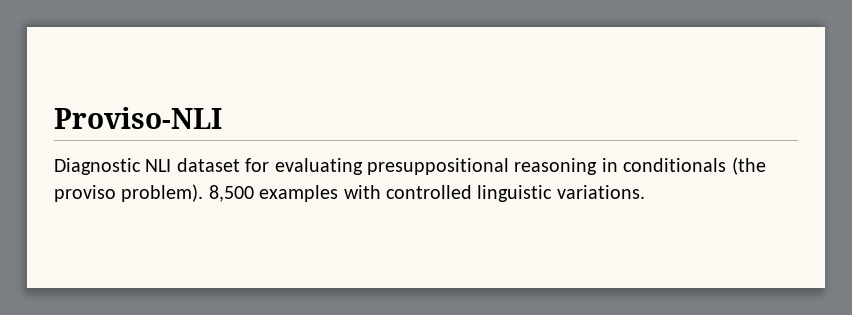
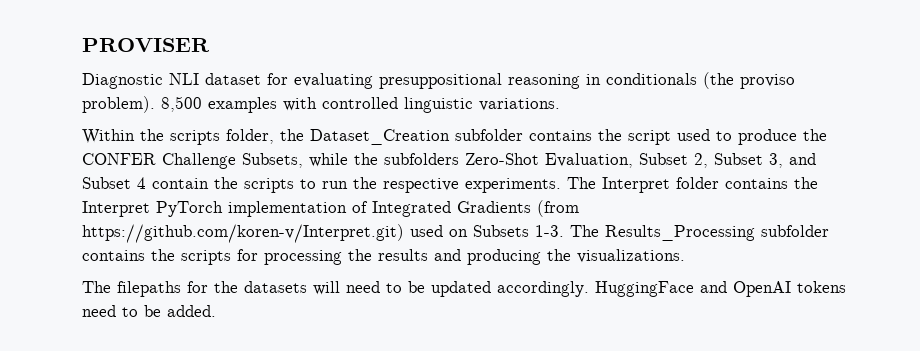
- Proviso-NLI
+ PROVISER
+ Within the scripts folder, the Dataset_Creation subfolder contains the script used to produce the CONFER Challenge Subsets, while the subfolders Zero-Shot Evaluation, Subset 2, Subset 3, and Subset 4 contain the scripts to run the respective experiments. The Interpret folder contains the Interpret PyTorch implementation of Integrated Gradients (from https://github.com/koren-v/Interpret.git) used on Subsets 1-3. The Results_Processing subfolder contains the scripts for processing the results and producing the visualizations.
+ The filepaths for the datasets will need to be updated accordingly. HuggingFace and OpenAI tokens need to be added.

